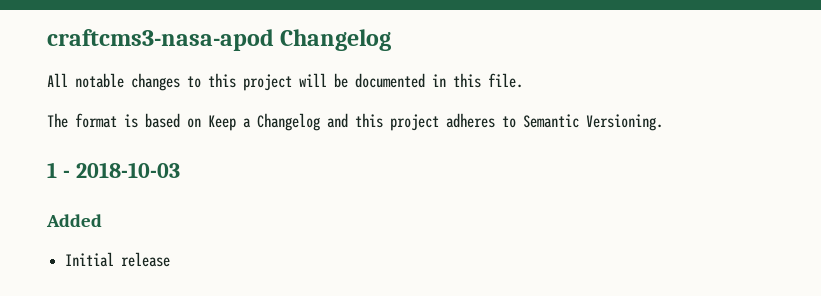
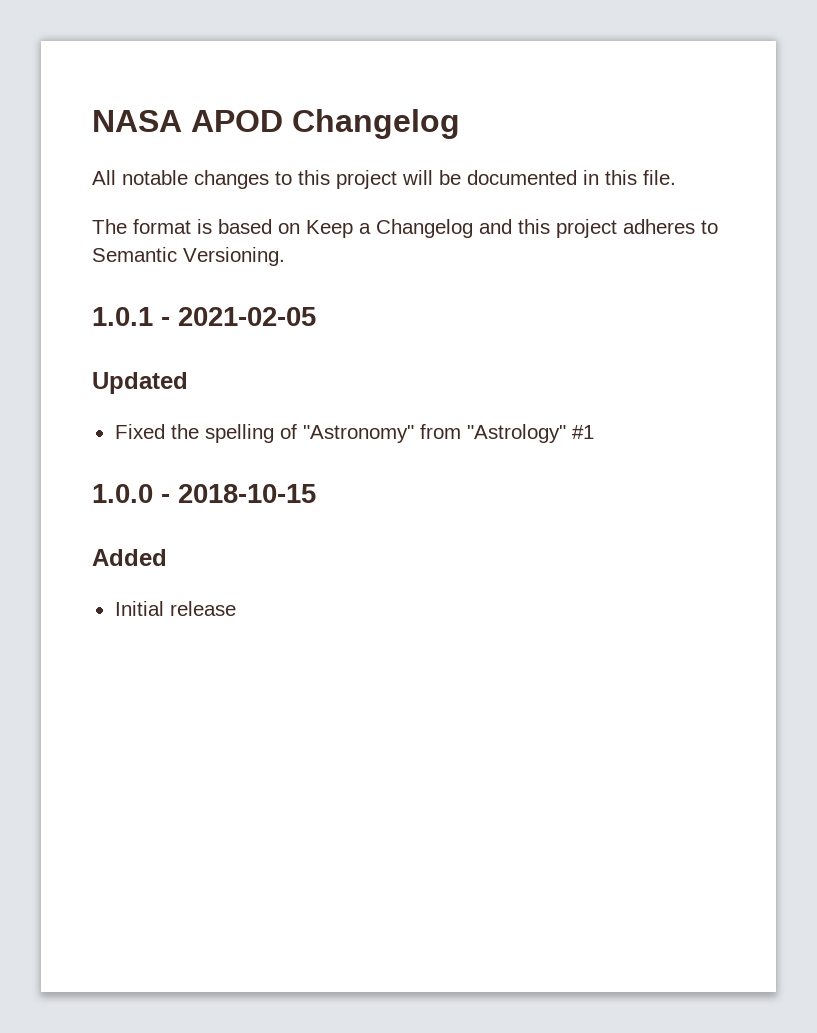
- craftcms3-nasa-apod Changelog
+ NASA APOD Changelog
- 1 - 2018-10-03
+ 1.0.1 - 2021-02-05
+ Updated
+ Fixed the spelling of "Astronomy" from "Astrology" #1
+ 1.0.0 - 2018-10-15

